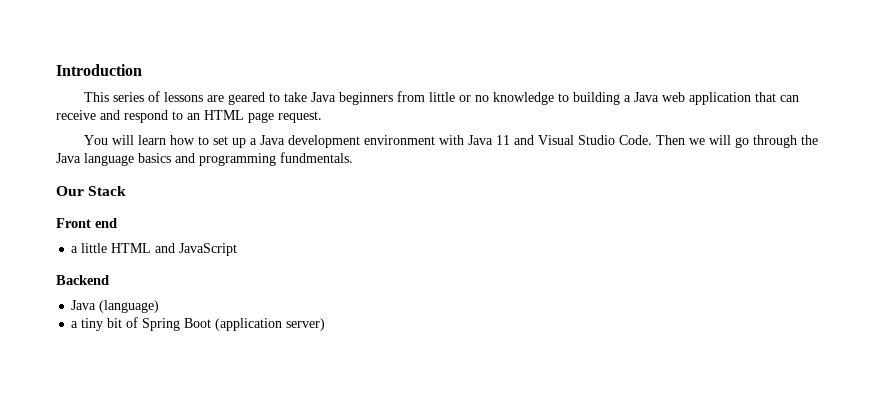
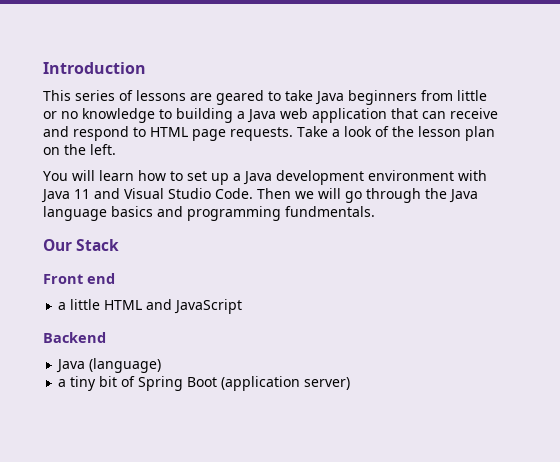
- This series of lessons are geared to take Java beginners from little or no knowledge to building a Java web application that can receive and respond to an HTML page request.
+ This series of lessons are geared to take Java beginners from little or no knowledge to building a Java web application that can receive and respond to HTML page requests. Take a look of the lesson plan on the left.

